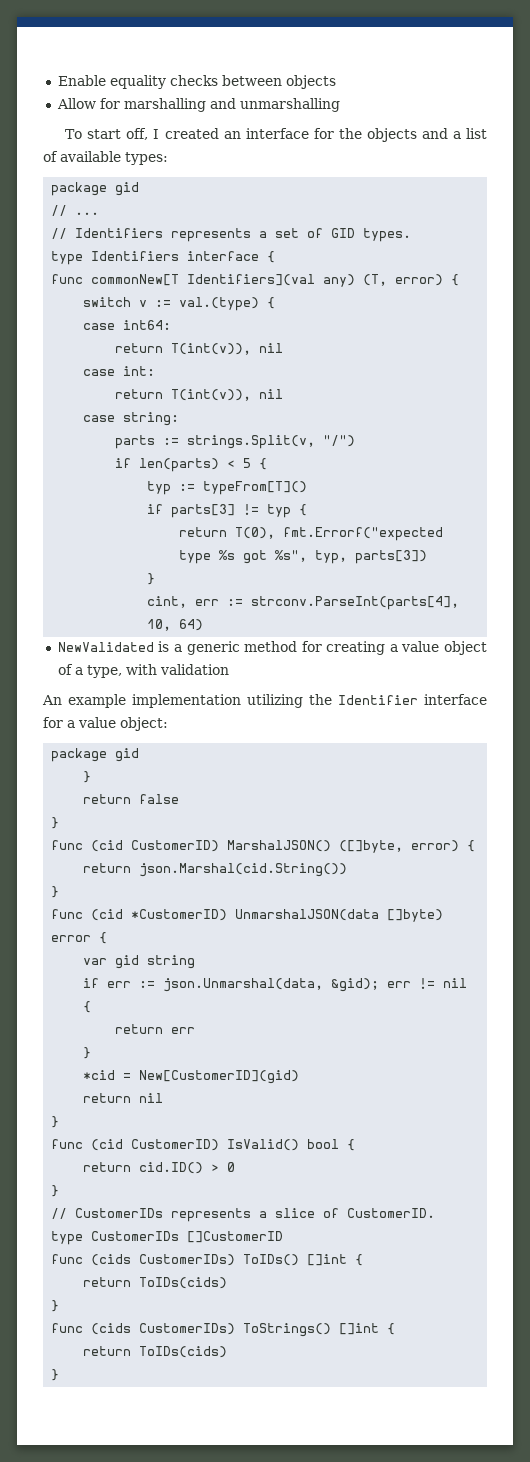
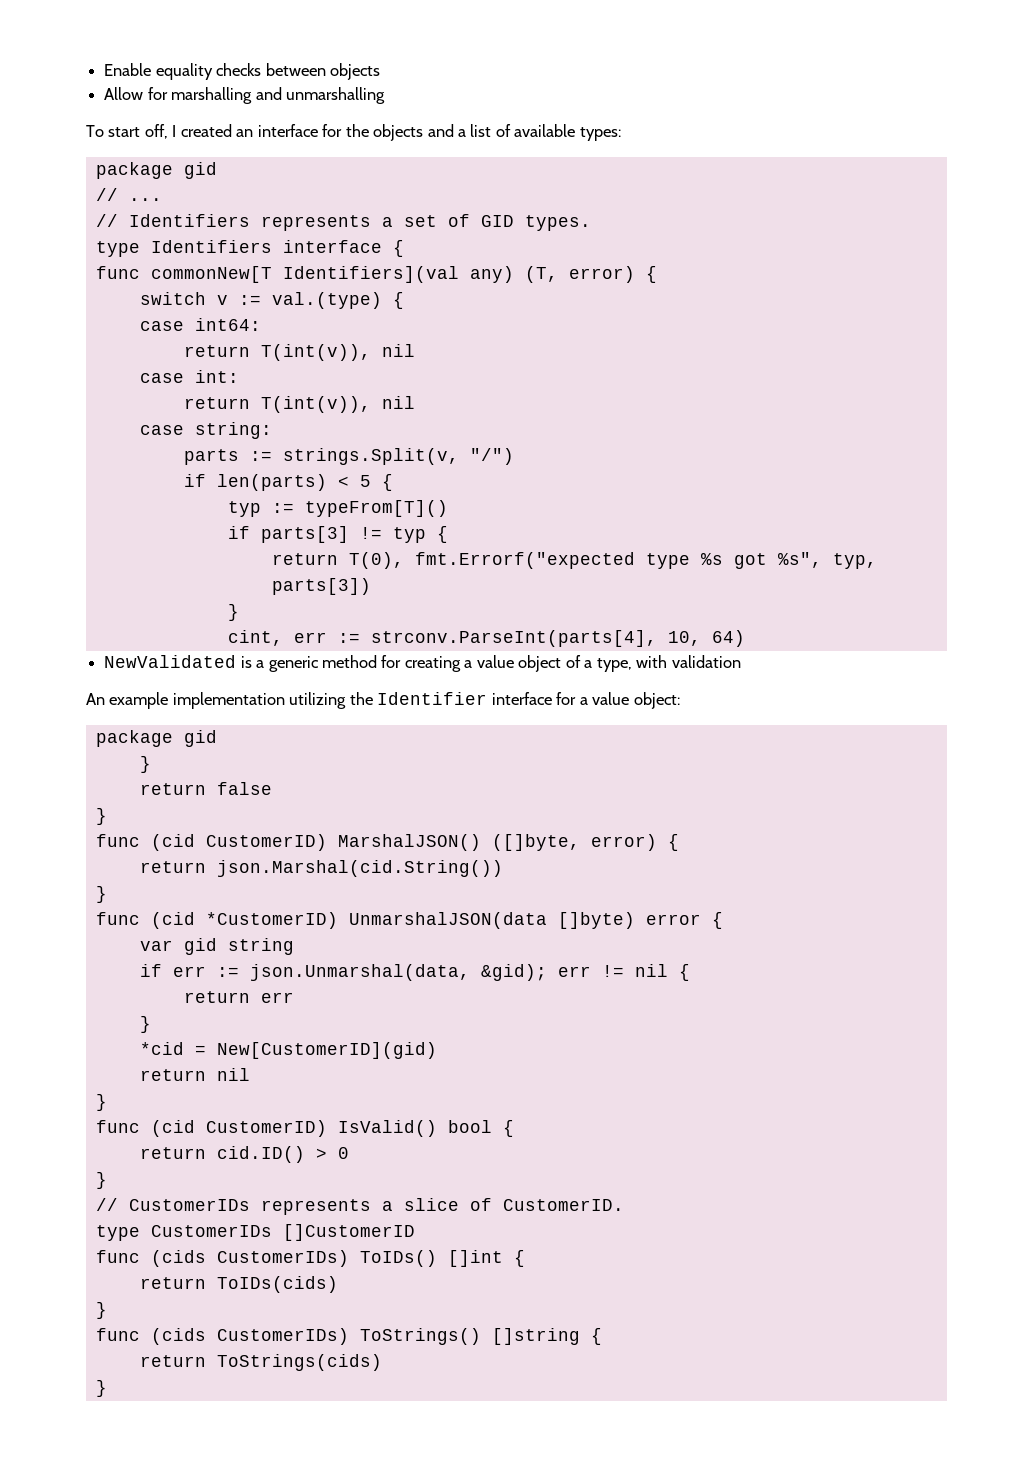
- func (cids CustomerIDs) ToStrings() []int {
- return ToIDs(cids)
+ func (cids CustomerIDs) ToStrings() []string {
+ return ToStrings(cids)

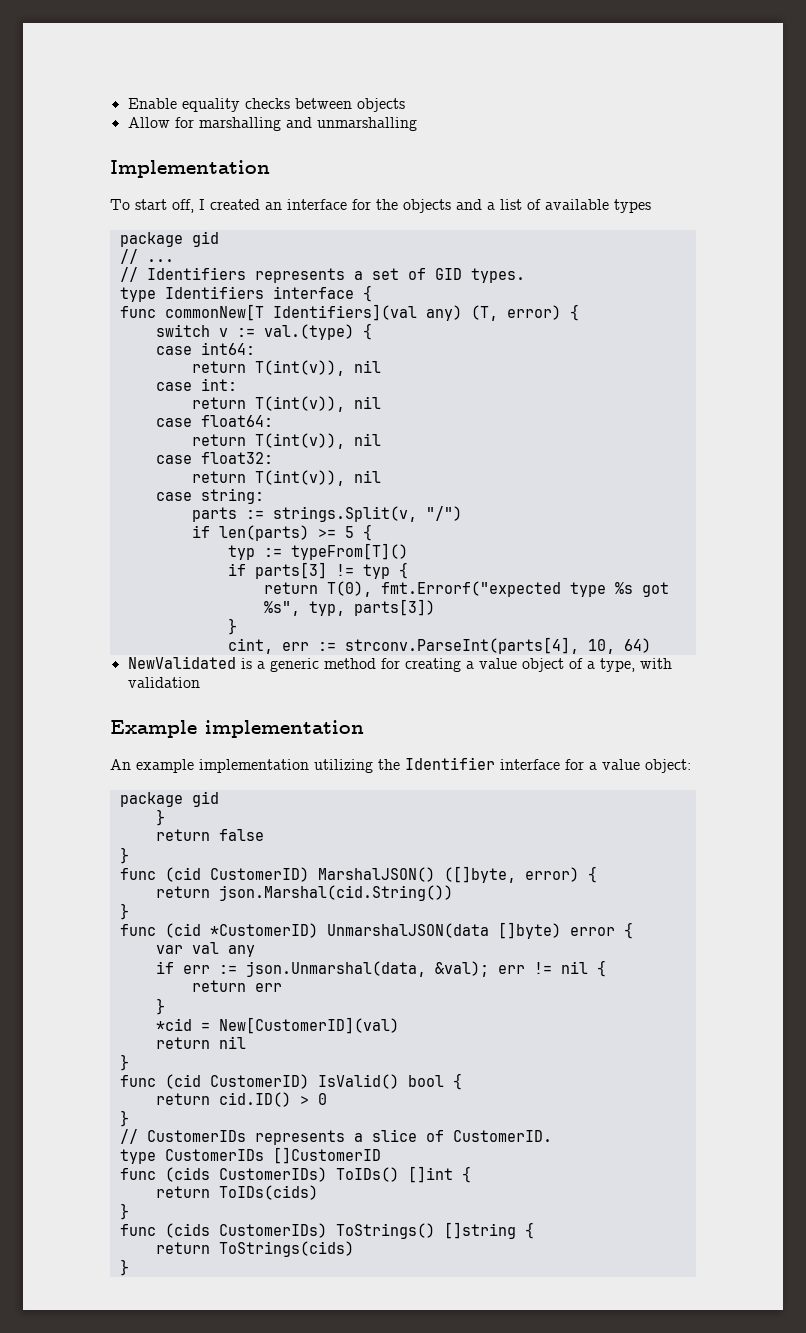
+ Implementation
- To start off, I created an interface for the objects and a list of available types:
+ To start off, I created an interface for the objects and a list of available types
+ case float64:
+ return T(int(v)), nil
+ case float32:
+ return T(int(v)), nil
- if len(parts) < 5 {
+ if len(parts) >= 5 {
+ Example implementation
- var gid string
+ var val any
- if err := json.Unmarshal(data, &gid); err != nil {
+ if err := json.Unmarshal(data, &val); err != nil {
- *cid = New[CustomerID](gid)
+ *cid = New[CustomerID](val)

